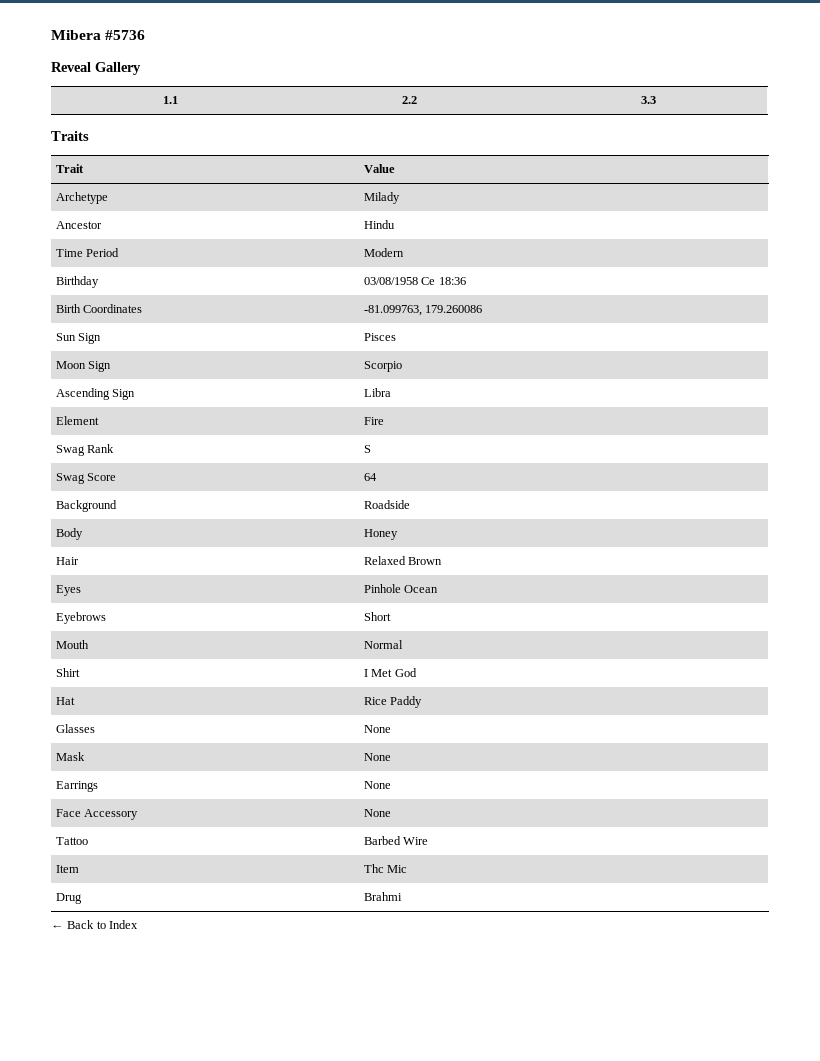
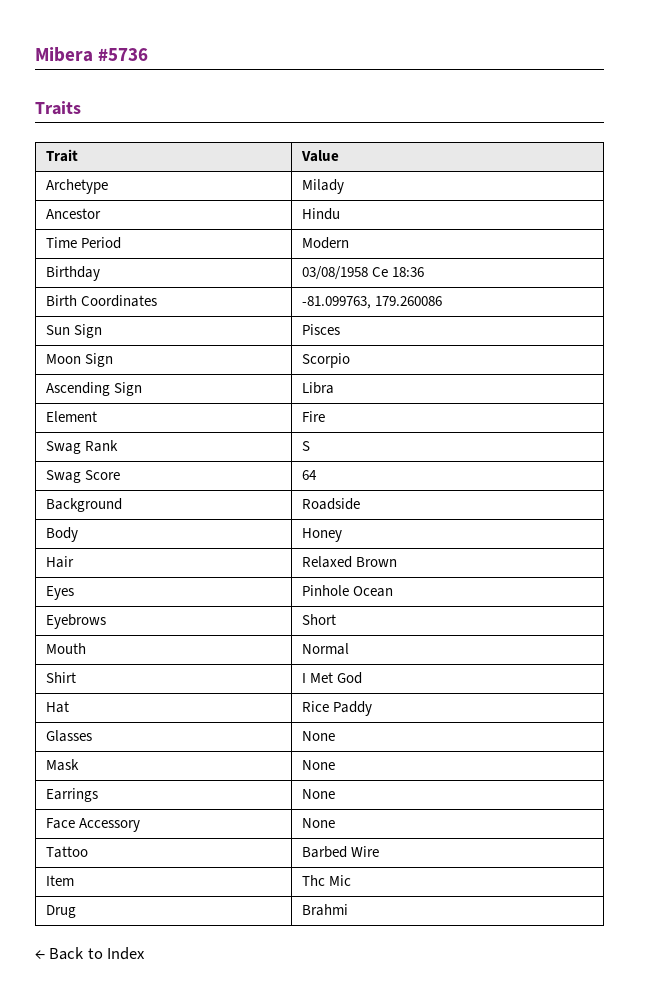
- Reveal Gallery
- 1.1 | 2.2 | 3.3

